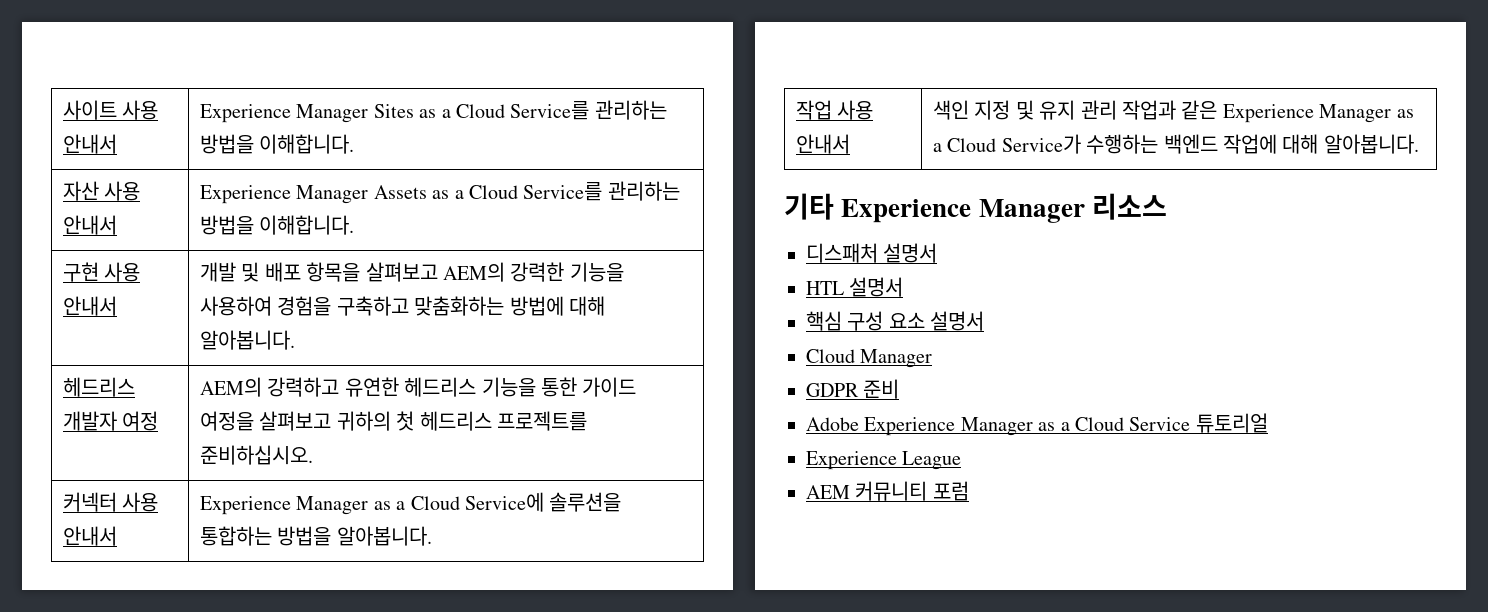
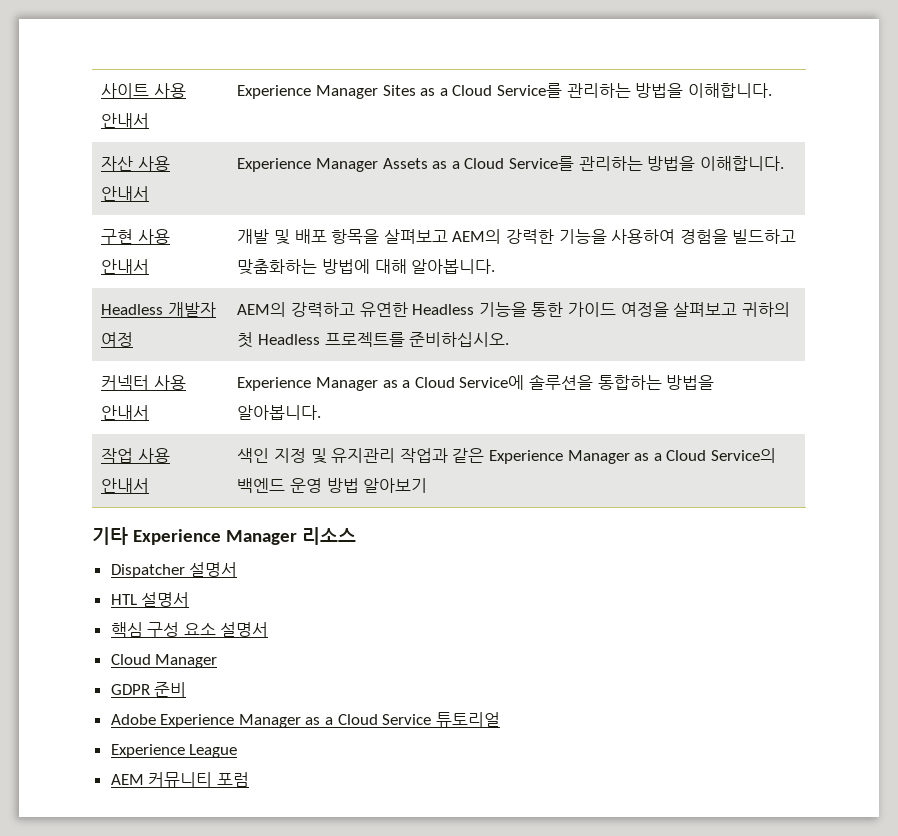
- 구현 사용 안내서 | 개발 및 배포 항목을 살펴보고 AEM의 강력한 기능을 사용하여 경험을 구축하고 맞춤화하는 방법에 대해 알아봅니다.
+ 구현 사용 안내서 | 개발 및 배포 항목을 살펴보고 AEM의 강력한 기능을 사용하여 경험을 빌드하고 맞춤화하는 방법에 대해 알아봅니다.
- 헤드리스 개발자 여정 | AEM의 강력하고 유연한 헤드리스 기능을 통한 가이드 여정을 살펴보고 귀하의 첫 헤드리스 프로젝트를 준비하십시오.
+ Headless 개발자 여정 | AEM의 강력하고 유연한 Headless 기능을 통한 가이드 여정을 살펴보고 귀하의 첫 Headless 프로젝트를 준비하십시오.
- 작업 사용 안내서 | 색인 지정 및 유지 관리 작업과 같은 Experience Manager as a Cloud Service가 수행하는 백엔드 작업에 대해 알아봅니다.
+ 작업 사용 안내서 | 색인 지정 및 유지관리 작업과 같은 Experience Manager as a Cloud Service의 백엔드 운영 방법 알아보기
- 디스패처 설명서
+ Dispatcher 설명서

